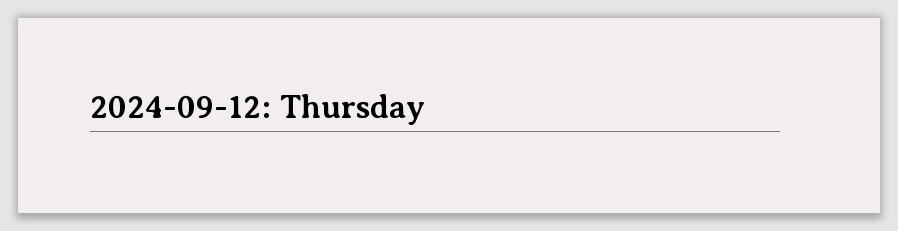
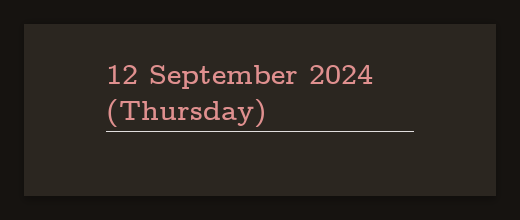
- 2024-09-12: Thursday
+ 12 September 2024 (Thursday)

